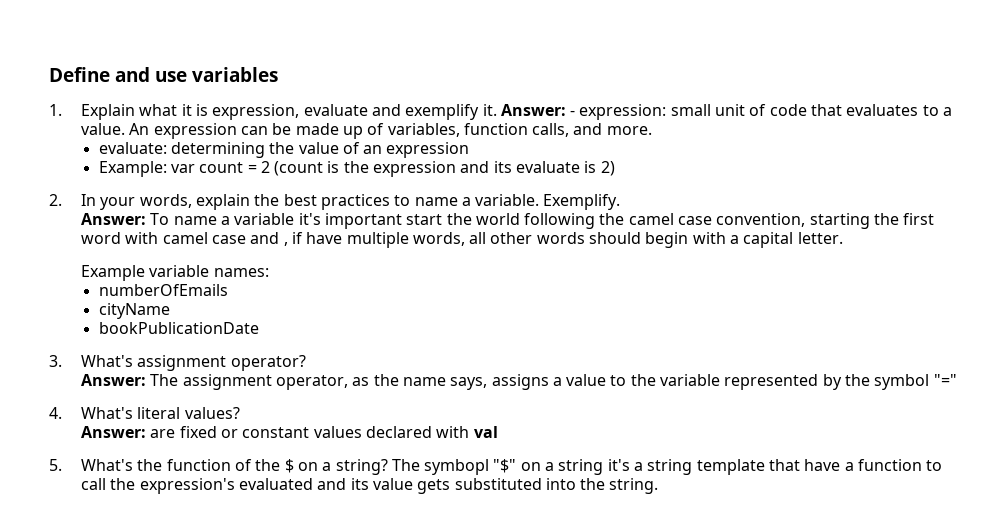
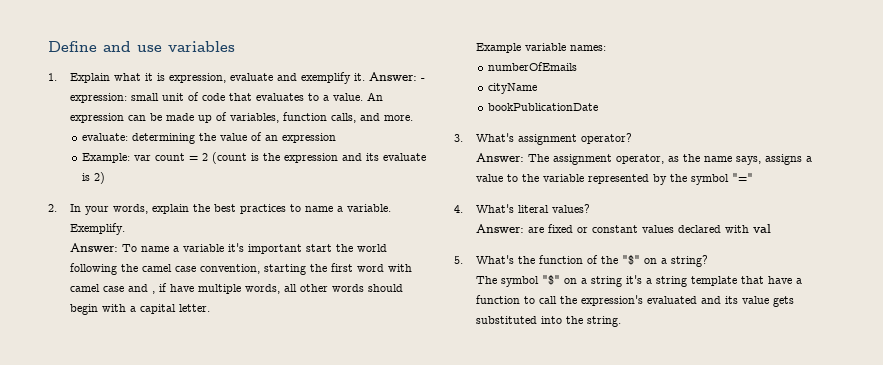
- 5. What's the function of the $ on a string? The symbopl "$" on a string it's a string template that have a function to call the expression's evaluated and its value gets substituted into the string.
+ 5. What's the function of the "$" on a string?
+ The symbol "$" on a string it's a string template that have a function to call the expression's evaluated and its value gets substituted into the string.

